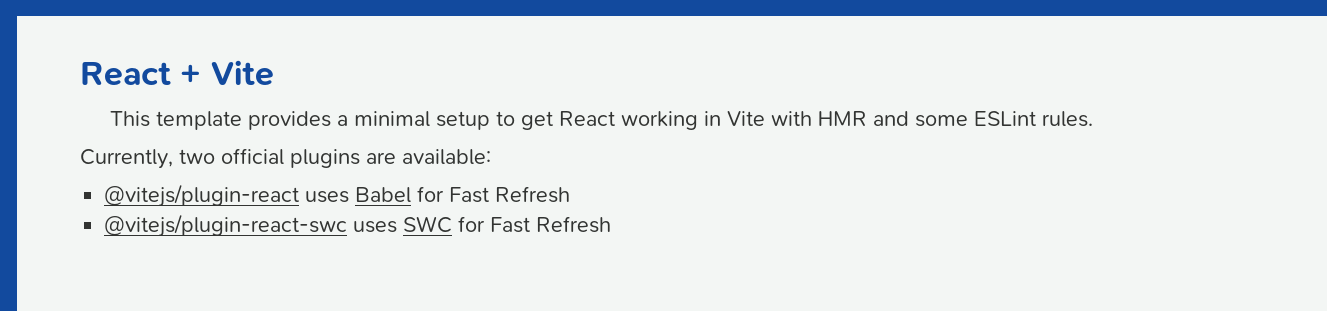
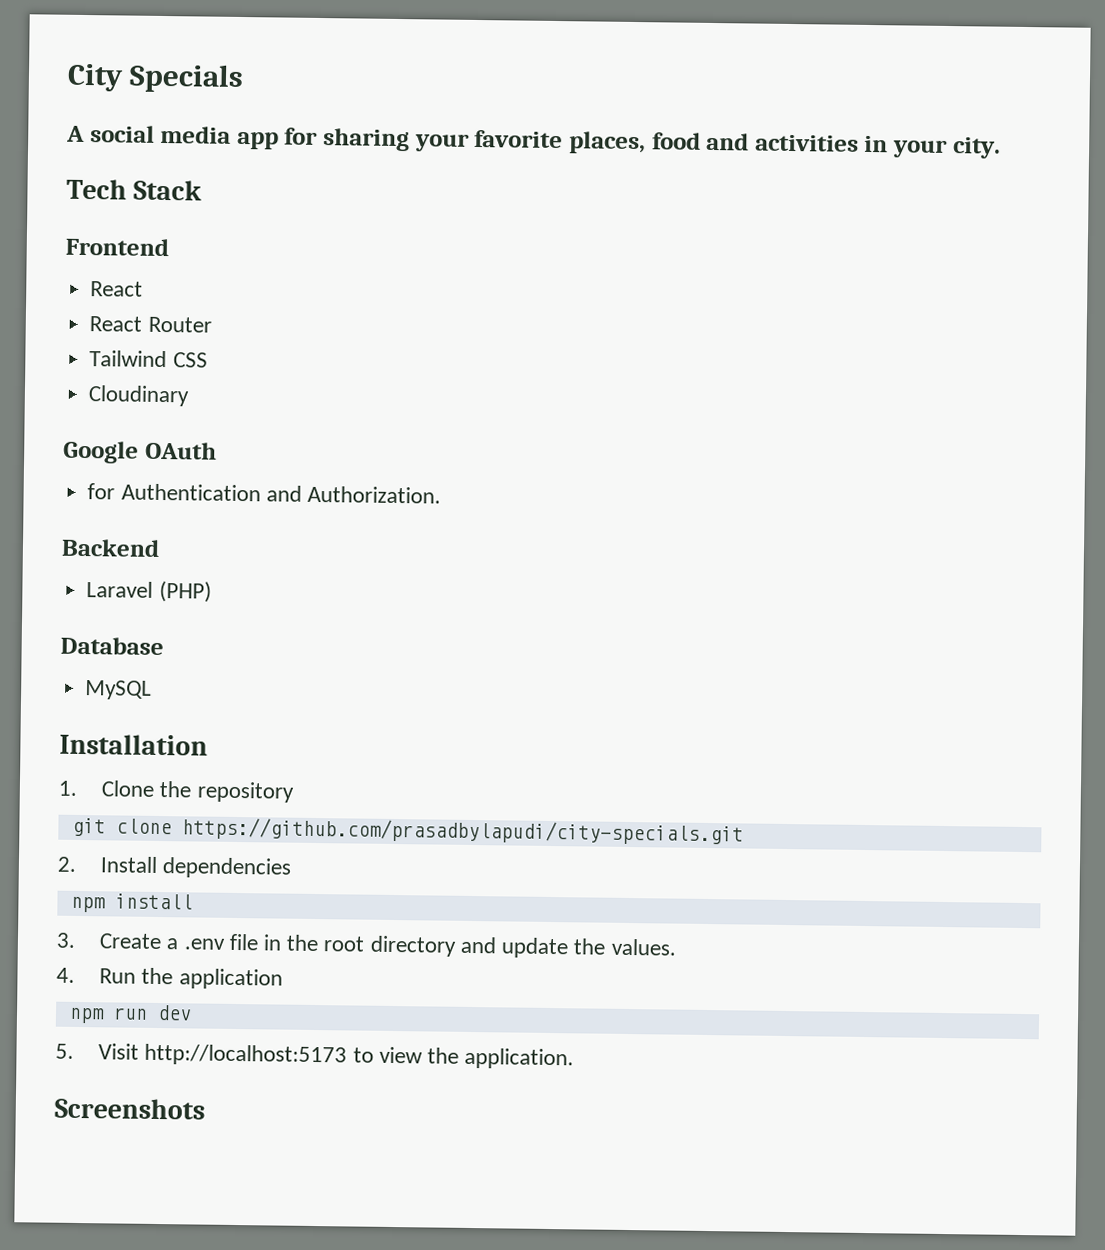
- React + Vite
- This template provides a minimal setup to get React working in Vite with HMR and some ESLint rules.
- Currently, two official plugins are available:
- @vitejs/plugin-react uses Babel for Fast Refresh
- @vitejs/plugin-react-swc uses SWC for Fast Refresh
+ City Specials
+ A social media app for sharing your favorite places, food and activities in your city.
+ Tech Stack
+ Frontend
+ React
+ React Router
+ Tailwind CSS
+ Cloudinary
+ Google OAuth
+ for Authentication and Authorization.
+ Backend
+ Laravel (PHP)
+ Database
+ MySQL
+ Installation
+ 1. Clone the repository
+ git clone https://github.com/prasadbylapudi/city-specials.git
+ 2. Install dependencies
+ npm install
+ 3. Create a .env file in the root directory and update the values.
+ 4. Run the application
+ npm run dev
+ 5. Visit http://localhost:5173 to view the application.
+ Screenshots

